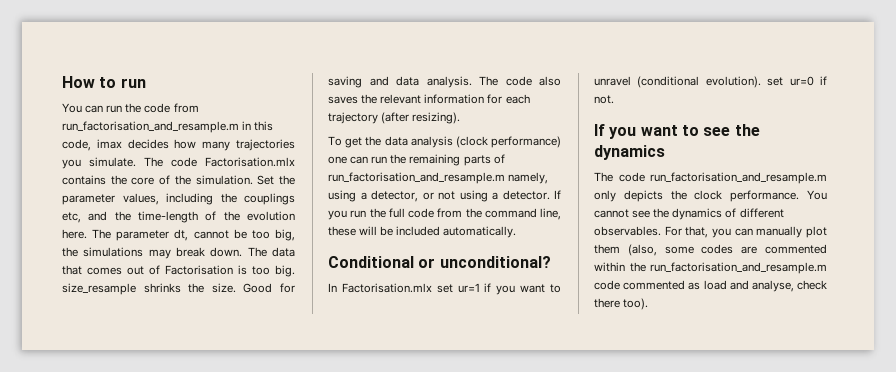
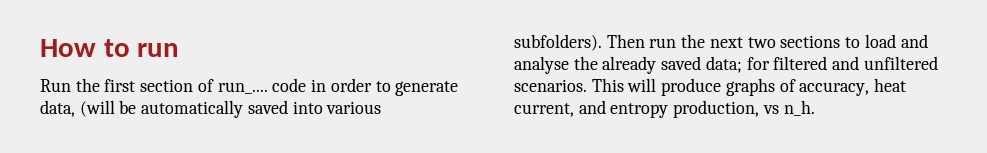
- You can run the code from run_factorisation_and_resample.m in this code, imax decides how many trajectories you simulate. The code Factorisation.mlx contains the core of the simulation. Set the parameter values, including the couplings etc, and the time-length of the evolution here. The parameter dt, cannot be too big, the simulations may break down. The data that comes out of Factorisation is too big. size_resample shrinks the size. Good for saving and data analysis. The code also saves the relevant information for each trajectory (after resizing).
- To get the data analysis (clock performance) one can run the remaining parts of run_factorisation_and_resample.m namely, using a detector, or not using a detector. If you run the full code from the command line, these will be included automatically.
- Conditional or unconditional?
- In Factorisation.mlx set ur=1 if you want to unravel (conditional evolution). set ur=0 if not.
- If you want to see the dynamics
- The code run_factorisation_and_resample.m only depicts the clock performance. You cannot see the dynamics of different observables. For that, you can manually plot them (also, some codes are commented within the run_factorisation_and_resample.m code commented as load and analyse, check there too).
+ Run the first section of run_.... code in order to generate data, (will be automatically saved into various subfolders). Then run the next two sections to load and analyse the already saved data; for filtered and unfiltered scenarios. This will produce graphs of accuracy, heat current, and entropy production, vs n_h.

